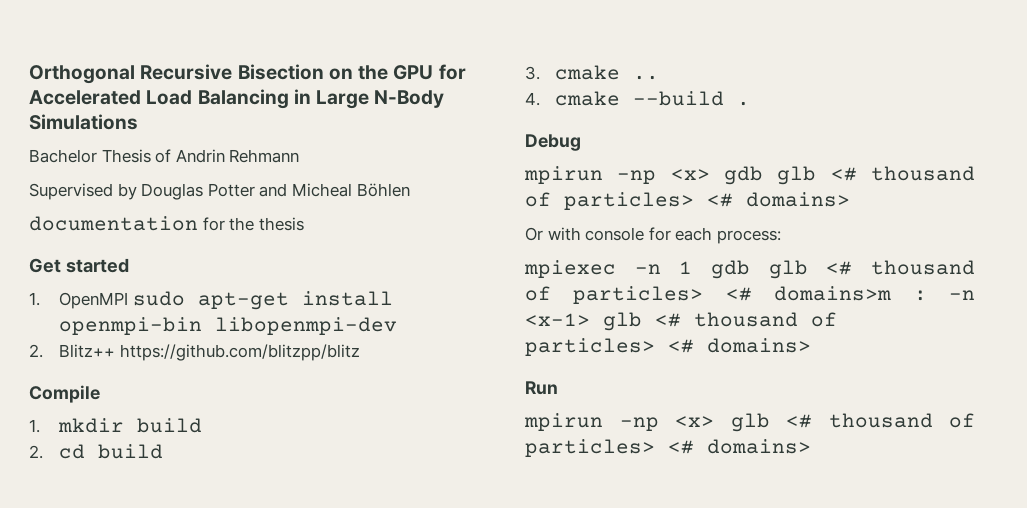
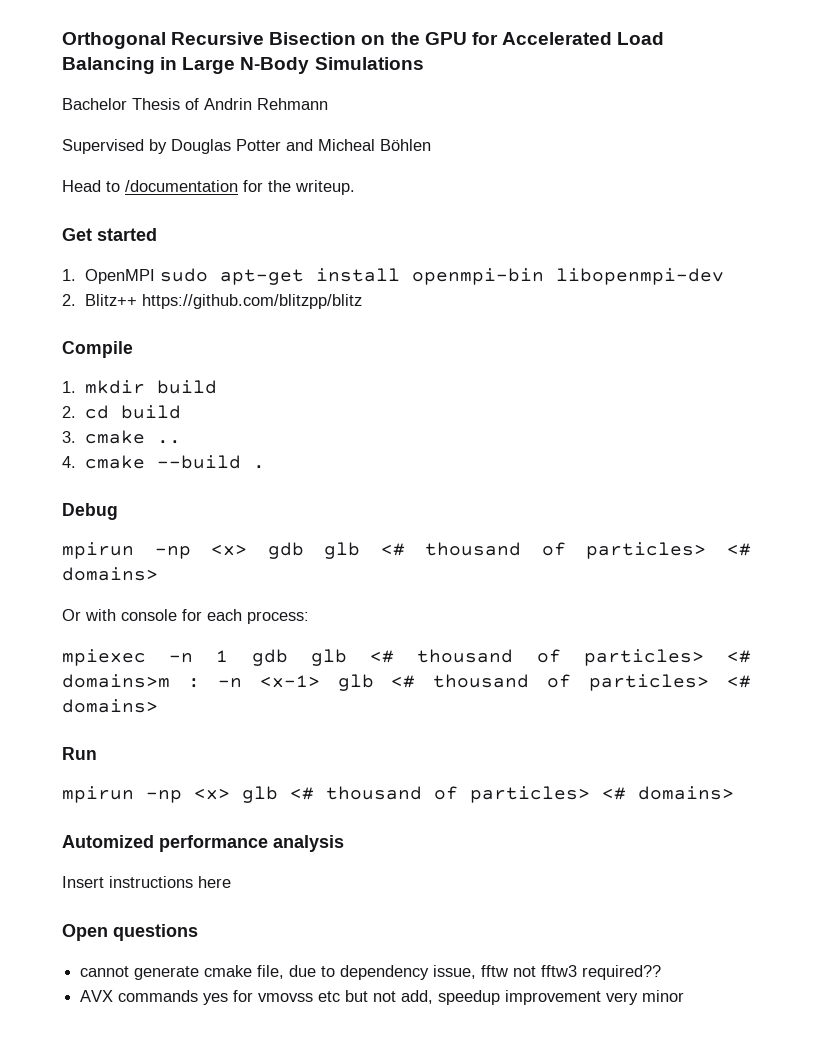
- documentation for the thesis
+ Head to /documentation for the writeup.
+ Automized performance analysis
+ Insert instructions here
+ Open questions
+ cannot generate cmake file, due to dependency issue, fftw not fftw3 required??
+ AVX commands yes for vmovss etc but not add, speedup improvement very minor

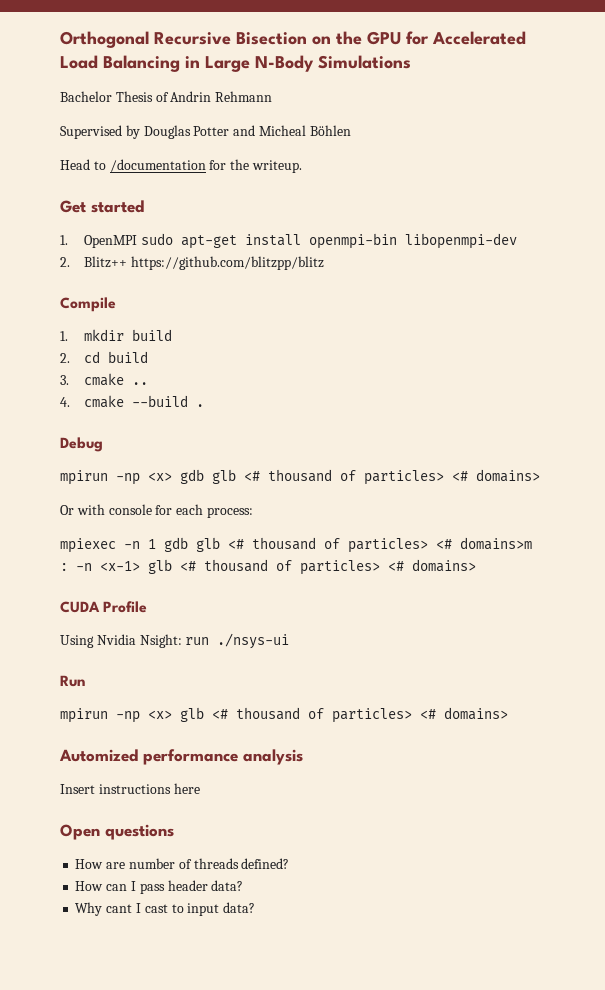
+ CUDA Profile
+ Using Nvidia Nsight: run ./nsys-ui
- cannot generate cmake file, due to dependency issue, fftw not fftw3 required??
- AVX commands yes for vmovss etc but not add, speedup improvement very minor
+ How are number of threads defined?
+ How can I pass header data?
+ Why cant I cast to input data?

